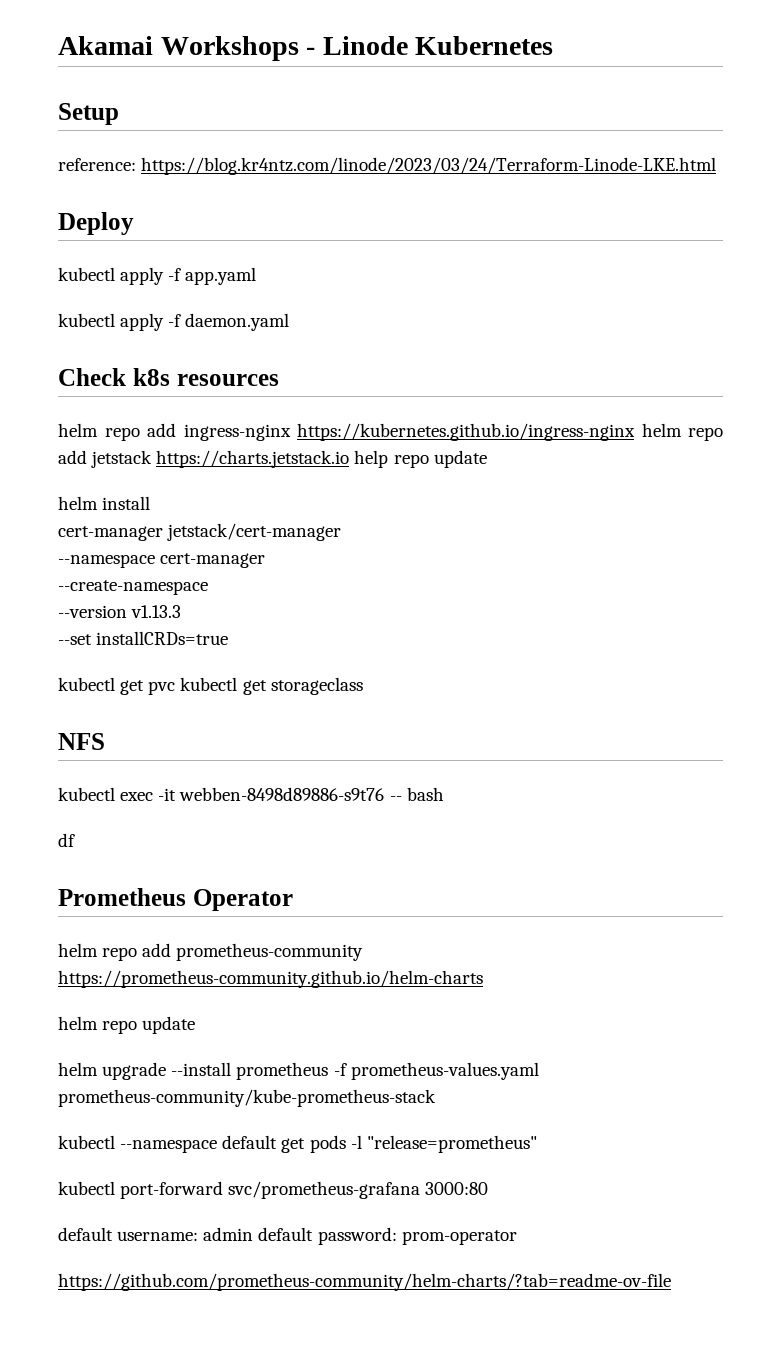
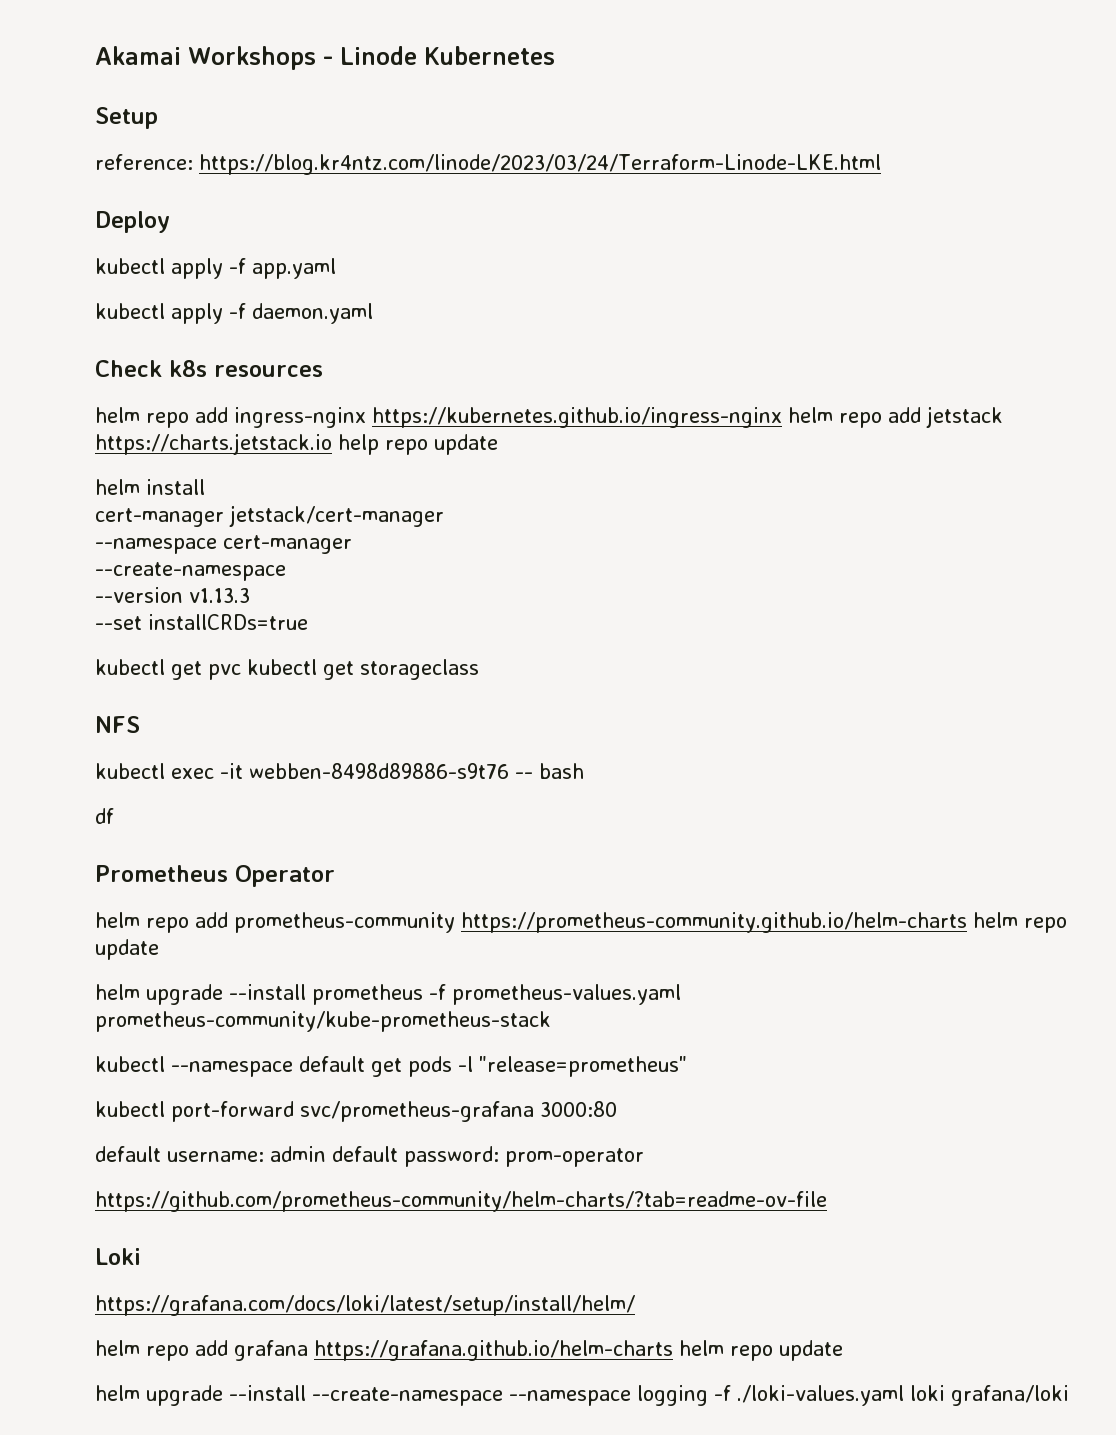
- helm repo add prometheus-community https://prometheus-community.github.io/helm-charts
- helm repo update
+ helm repo add prometheus-community https://prometheus-community.github.io/helm-charts helm repo update
+ Loki
+ https://grafana.com/docs/loki/latest/setup/install/helm/
+ helm repo add grafana https://grafana.github.io/helm-charts helm repo update
+ helm upgrade --install --create-namespace --namespace logging -f ./loki-values.yaml loki grafana/loki

